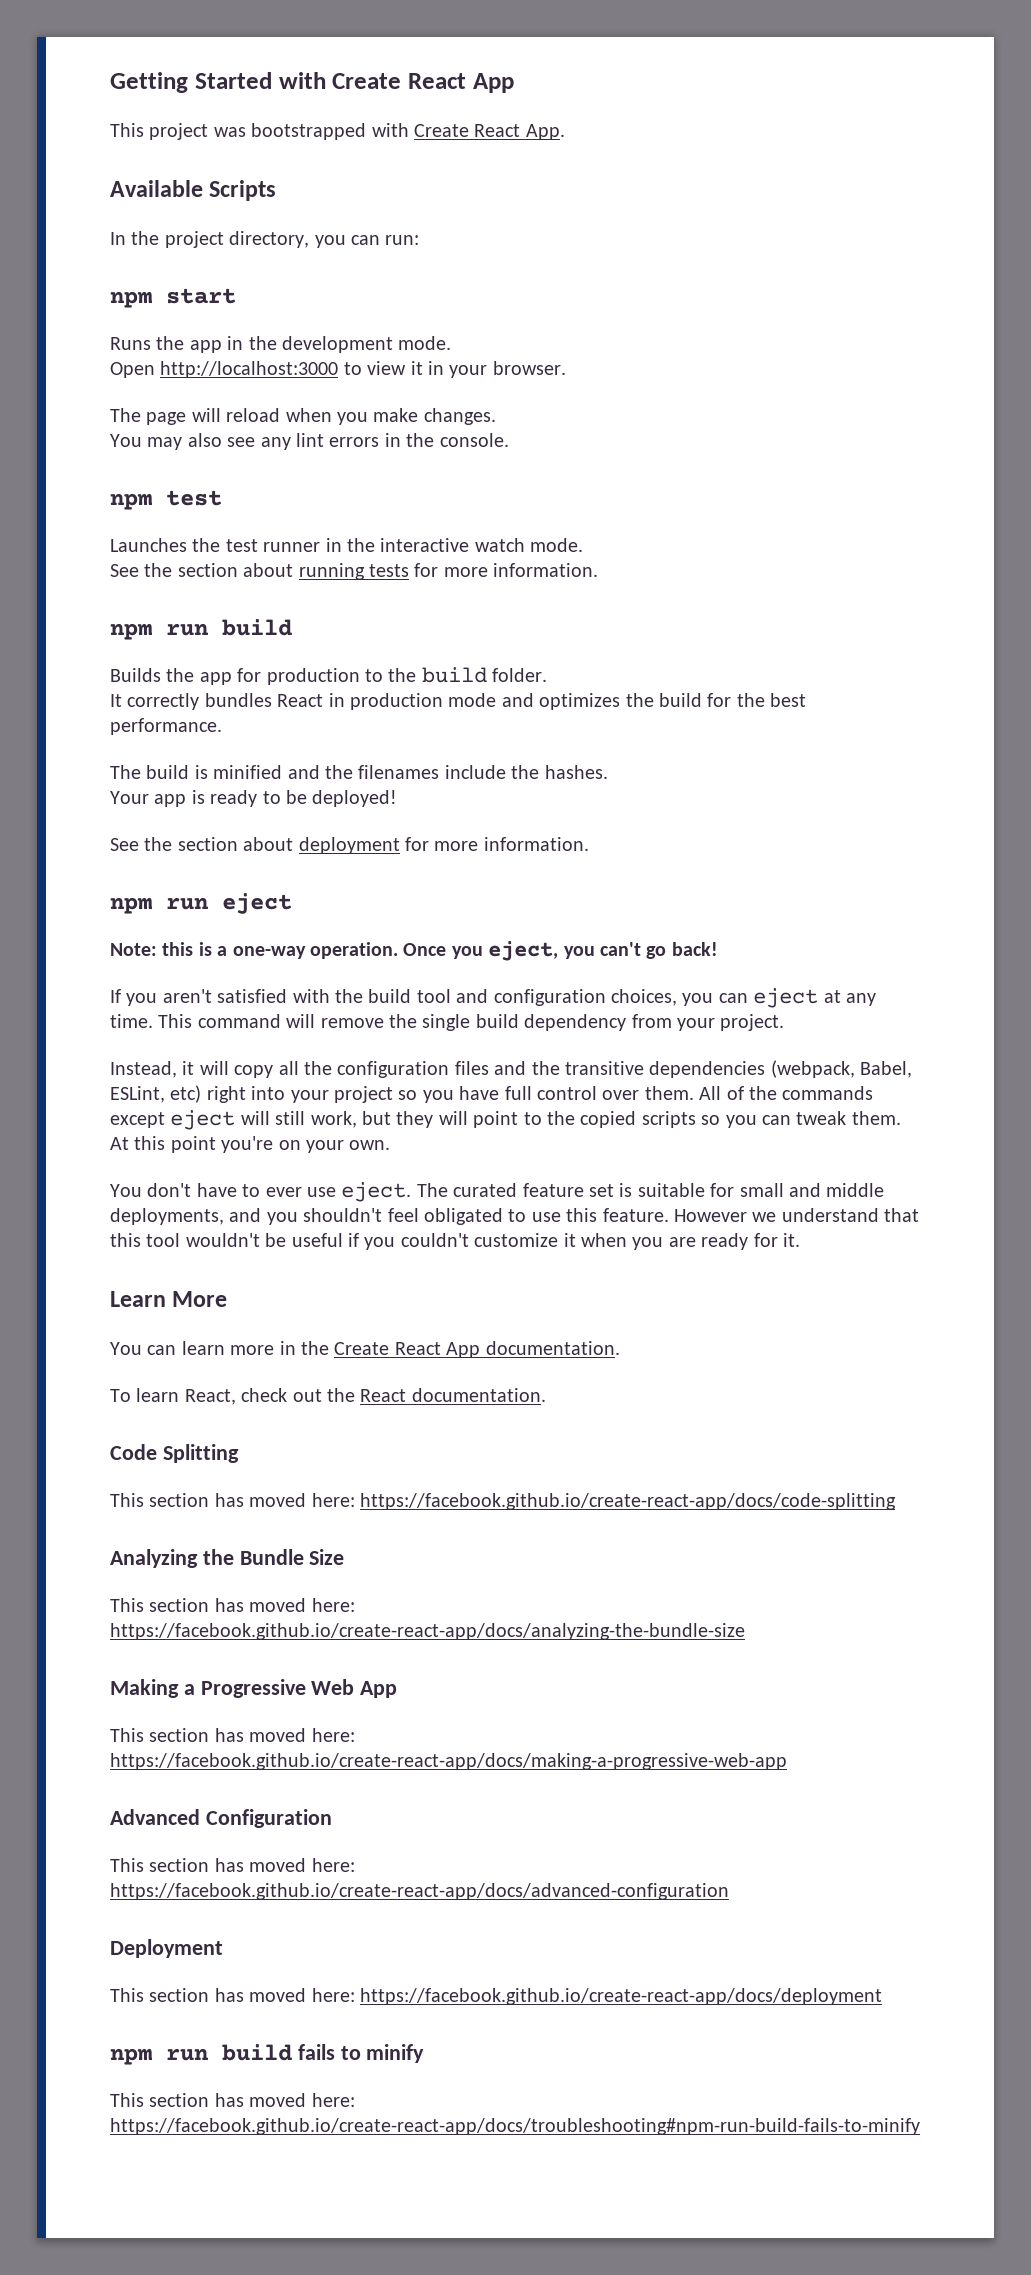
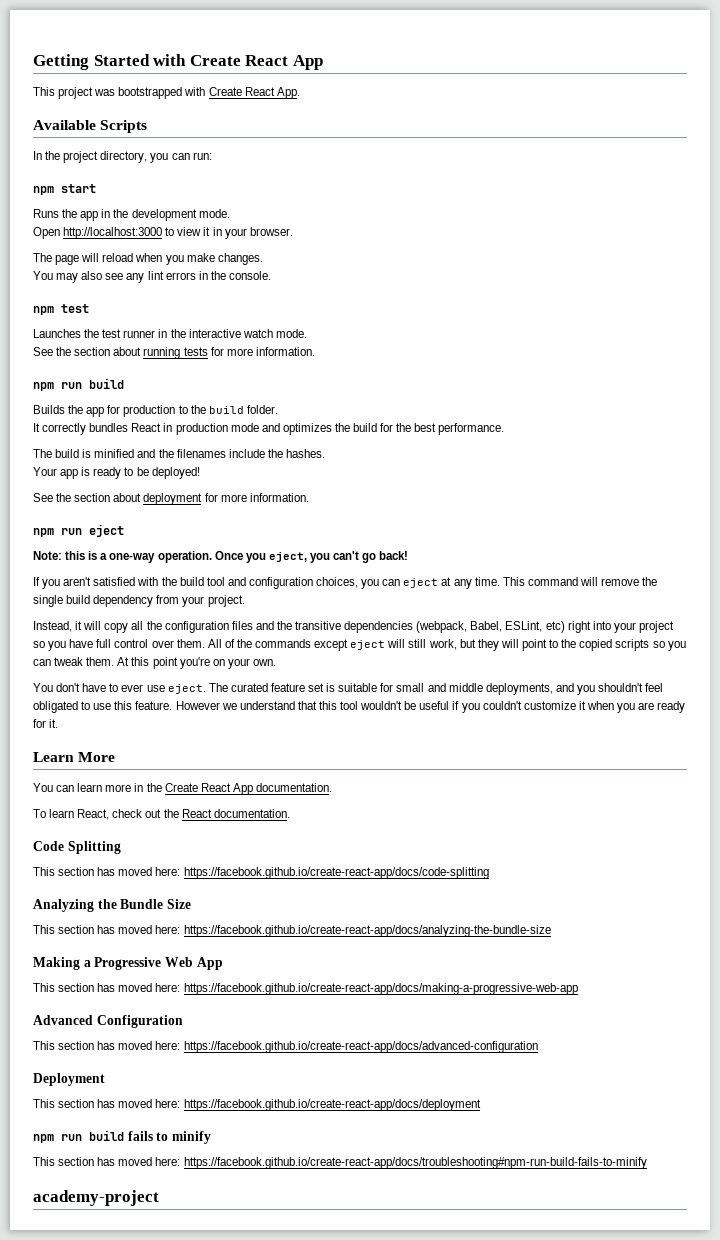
+ academy-project

